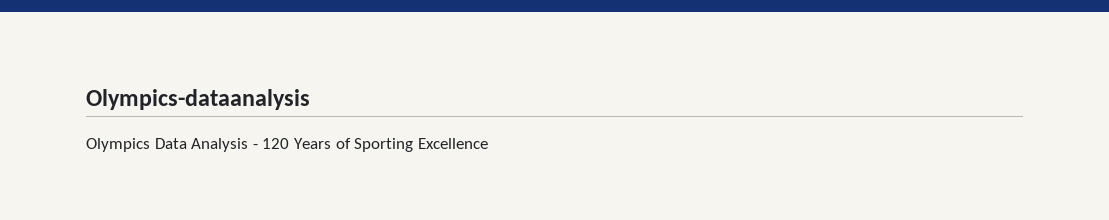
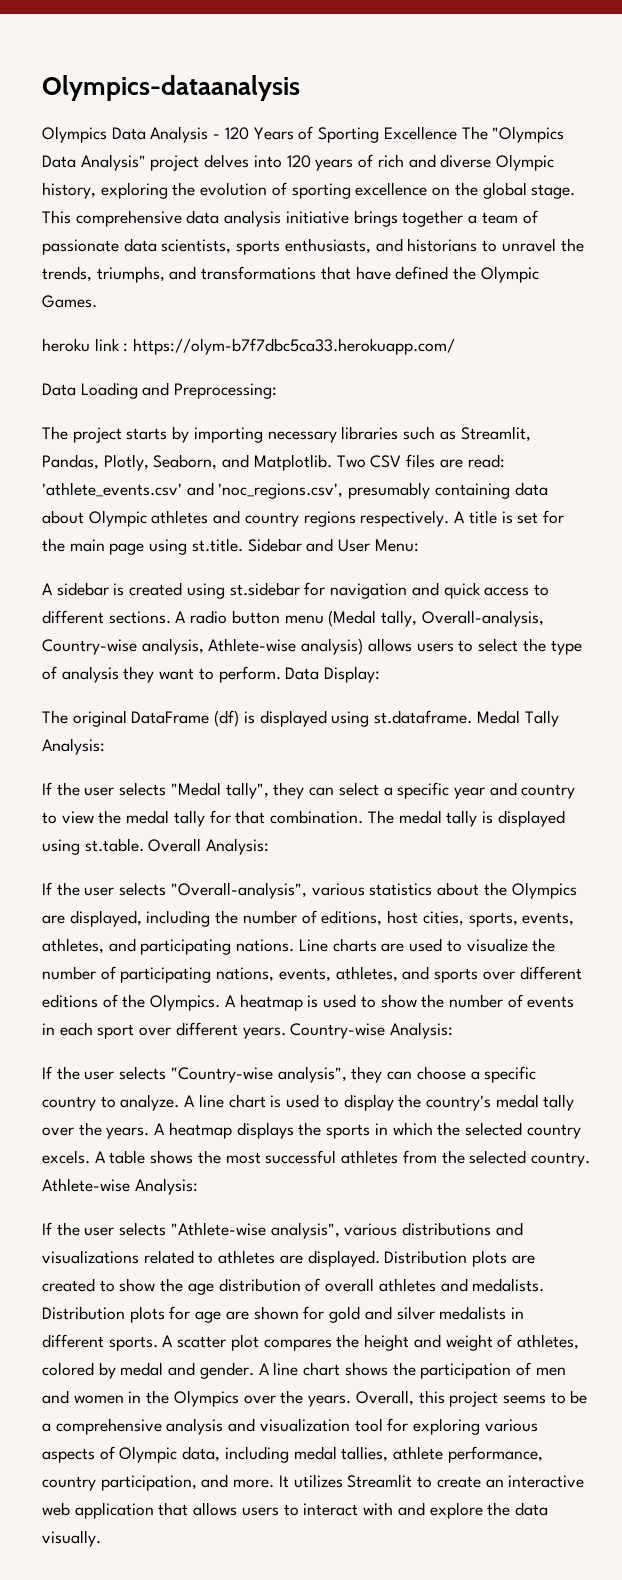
- Olympics Data Analysis - 120 Years of Sporting Excellence
+ Olympics Data Analysis - 120 Years of Sporting Excellence The "Olympics Data Analysis" project delves into 120 years of rich and diverse Olympic history, exploring the evolution of sporting excellence on the global stage. This comprehensive data analysis initiative brings together a team of passionate data scientists, sports enthusiasts, and historians to unravel the trends, triumphs, and transformations that have defined the Olympic Games.
+ heroku link : https://olym-b7f7dbc5ca33.herokuapp.com/
+ Data Loading and Preprocessing:
+ The project starts by importing necessary libraries such as Streamlit, Pandas, Plotly, Seaborn, and Matplotlib. Two CSV files are read: 'athlete_events.csv' and 'noc_regions.csv', presumably containing data about Olympic athletes and country regions respectively. A title is set for the main page using st.title. Sidebar and User Menu:
+ A sidebar is created using st.sidebar for navigation and quick access to different sections. A radio button menu (Medal tally, Overall-analysis, Country-wise analysis, Athlete-wise analysis) allows users to select the type of analysis they want to perform. Data Display:
+ The original DataFrame (df) is displayed using st.dataframe. Medal Tally Analysis:
+ If the user selects "Medal tally", they can select a specific year and country to view the medal tally for that combination. The medal tally is displayed using st.table. Overall Analysis:
+ If the user selects "Overall-analysis", various statistics about the Olympics are displayed, including the number of editions, host cities, sports, events, athletes, and participating nations. Line charts are used to visualize the number of participating nations, events, athletes, and sports over different editions of the Olympics. A heatmap is used to show the number of events in each sport over different years. Country-wise Analysis:
+ If the user selects "Country-wise analysis", they can choose a specific country to analyze. A line chart is used to display the country's medal tally over the years. A heatmap displays the sports in which the selected country excels. A table shows the most successful athletes from the selected country. Athlete-wise Analysis:
+ If the user selects "Athlete-wise analysis", various distributions and visualizations related to athletes are displayed. Distribution plots are created to show the age distribution of overall athletes and medalists. Distribution plots for age are shown for gold and silver medalists in different sports. A scatter plot compares the height and weight of athletes, colored by medal and gender. A line chart shows the participation of men and women in the Olympics over the years. Overall, this project seems to be a comprehensive analysis and visualization tool for exploring various aspects of Olympic data, including medal tallies, athlete performance, country participation, and more. It utilizes Streamlit to create an interactive web application that allows users to interact with and explore the data visually.

